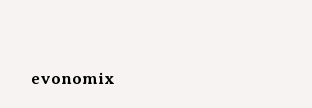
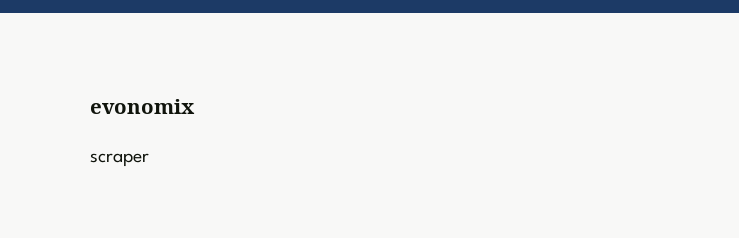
+ scraper

